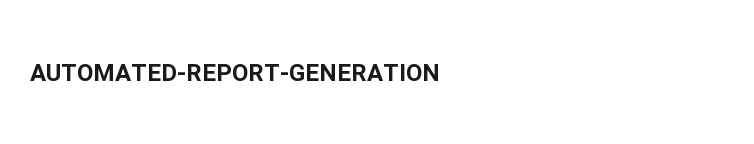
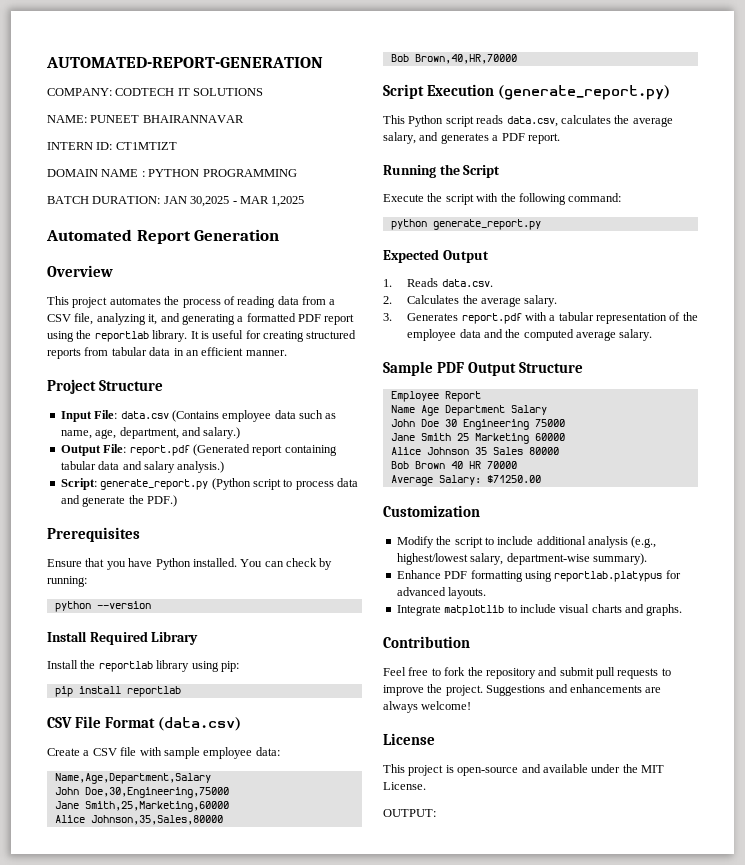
+ COMPANY: CODTECH IT SOLUTIONS
+ NAME: PUNEET BHAIRANNAVAR
+ INTERN ID: CT1MTIZT
+ DOMAIN NAME : PYTHON PROGRAMMING
+ BATCH DURATION: JAN 30,2025 - MAR 1,2025
+ Automated Report Generation
+ Overview
+ This project automates the process of reading data from a CSV file, analyzing it, and generating a formatted PDF report using the reportlab library. It is useful for creating structured reports from tabular data in an efficient manner.
+ Project Structure
+ Input File: data.csv (Contains employee data such as name, age, department, and salary.)
+ Output File: report.pdf (Generated report containing tabular data and salary analysis.)
+ Script: generate_report.py (Python script to process data and generate the PDF.)
+ Prerequisites
+ Ensure that you have Python installed. You can check by running:
+ python --version
+ Install Required Library
+ Install the reportlab library using pip:
+ pip install reportlab
+ CSV File Format (data.csv)
+ Create a CSV file with sample employee data:
+ Name,Age,Department,Salary
+ John Doe,30,Engineering,75000
+ Jane Smith,25,Marketing,60000
+ Alice Johnson,35,Sales,80000
+ Bob Brown,40,HR,70000
+ Script Execution (generate_report.py)
+ This Python script reads data.csv, calculates the average salary, and generates a PDF report.
+ Running the Script
+ Execute the script with the following command:
+ python generate_report.py
+ Expected Output
+ 1. Reads data.csv.
+ 2. Calculates the average salary.
+ 3. Generates report.pdf with a tabular representation of the employee data and the computed average salary.
+ Sample PDF Output Structure
+ Employee Report
+ Name Age Department Salary
+ John Doe 30 Engineering 75000
+ Jane Smith 25 Marketing 60000
+ Alice Johnson 35 Sales 80000
+ Bob Brown 40 HR 70000
+ Average Salary: $71250.00
+ Customization
+ Modify the script to include additional analysis (e.g., highest/lowest salary, department-wise summary).
+ Enhance PDF formatting using reportlab.platypus for advanced layouts.
+ Integrate matplotlib to include visual charts and graphs.
+ Contribution
+ Feel free to fork the repository and submit pull requests to improve the project. Suggestions and enhancements are always welcome!
+ License
+ This project is open-source and available under the MIT License.
+ OUTPUT:

